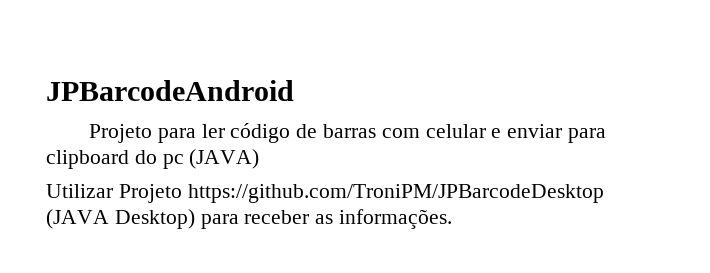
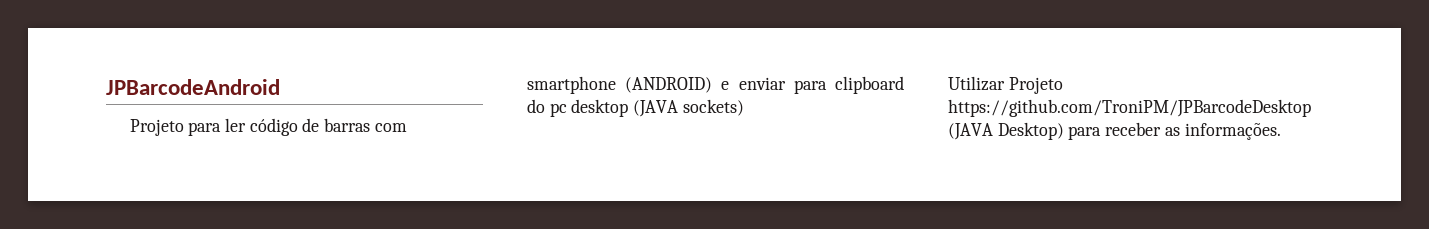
- Projeto para ler código de barras com celular e enviar para clipboard do pc (JAVA)
+ Projeto para ler código de barras com smartphone (ANDROID) e enviar para clipboard do pc desktop (JAVA sockets)

